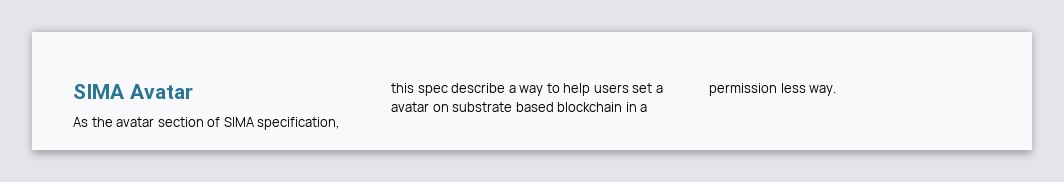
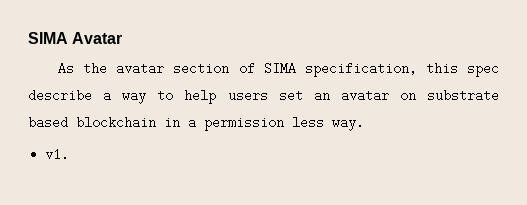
- As the avatar section of SIMA specification, this spec describe a way to help users set a avatar on substrate based blockchain in a permission less way.
+ As the avatar section of SIMA specification, this spec describe a way to help users set an avatar on substrate based blockchain in a permission less way.
+ v1.

